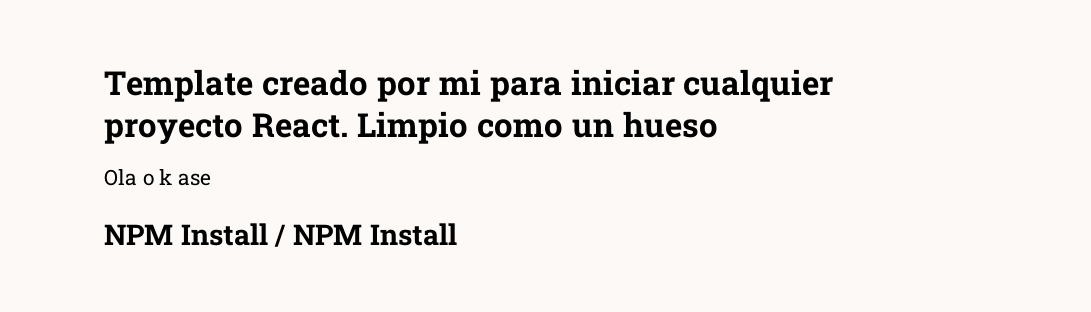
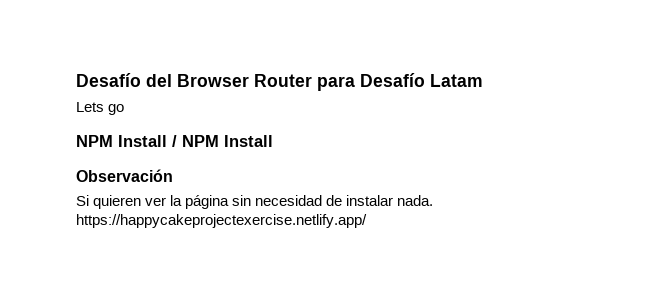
- Template creado por mi para iniciar cualquier proyecto React. Limpio como un hueso
- Ola o k ase
+ Desafío del Browser Router para Desafío Latam
+ Lets go
+ Observación
+ Si quieren ver la página sin necesidad de instalar nada. https://happycakeprojectexercise.netlify.app/

